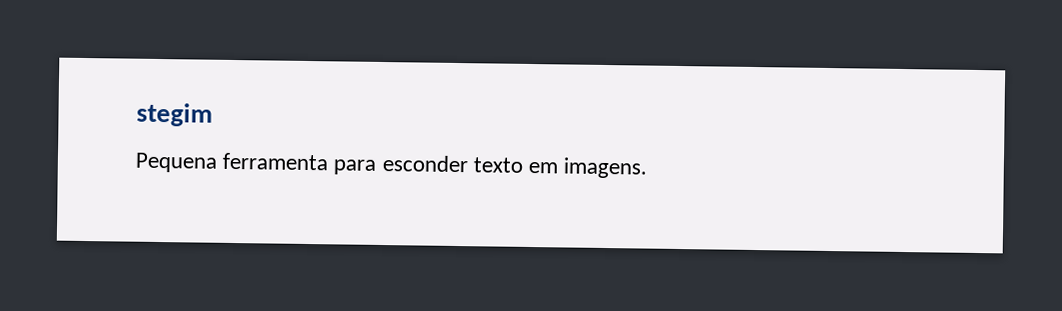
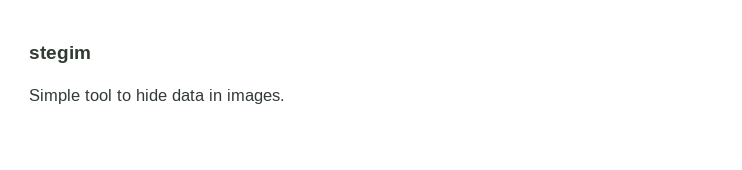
- Pequena ferramenta para esconder texto em imagens.
+ Simple tool to hide data in images.

